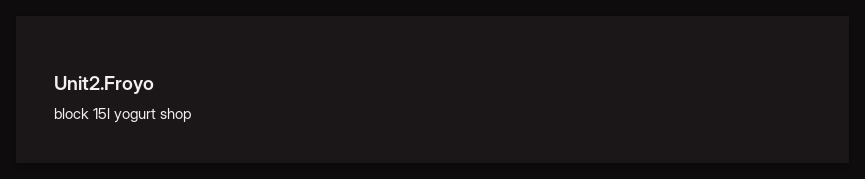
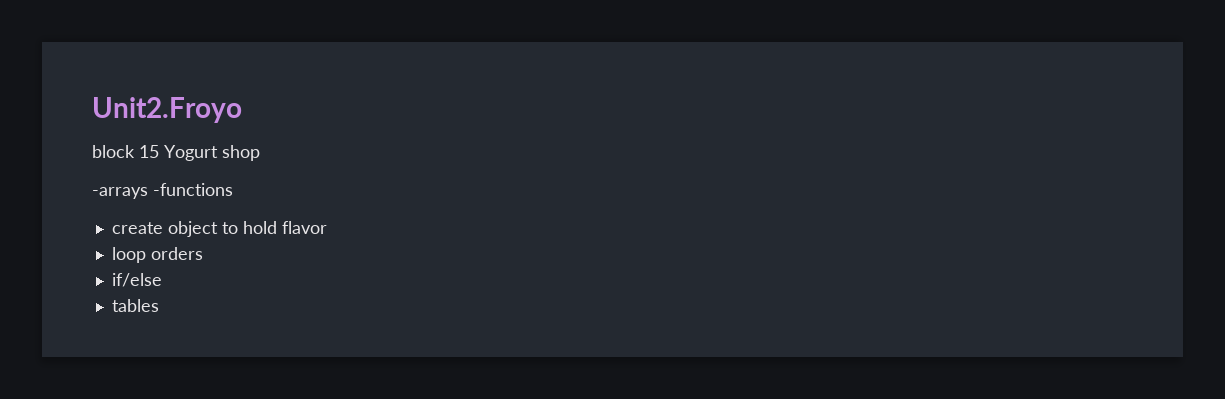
- block 15l yogurt shop
+ block 15 Yogurt shop
+ -arrays -functions
+ create object to hold flavor
+ loop orders
+ if/else
+ tables

